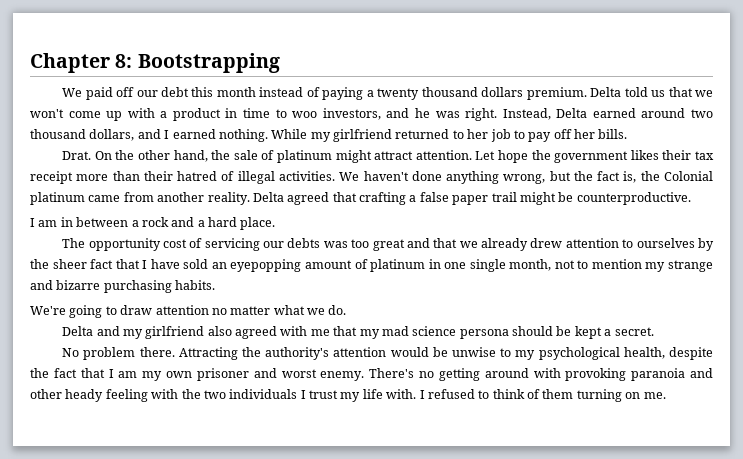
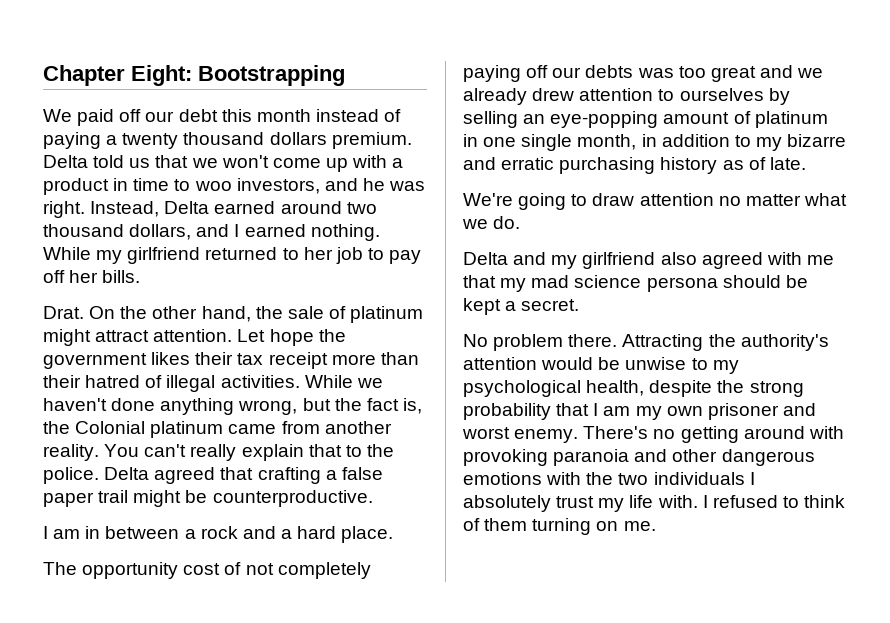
- Chapter 8: Bootstrapping
+ Chapter Eight: Bootstrapping
- We haven't done anything wrong, but the fact is, the Colonial platinum came from another reality.
+ While we haven't done anything wrong, but the fact is, the Colonial platinum came from another reality.
+ You can't really explain that to the police.
- The opportunity cost of servicing our debts was too great and that we already drew attention to ourselves by the sheer fact that I have sold an eyepopping amount of platinum in one single month, not to mention my strange and bizarre purchasing habits.
+ The opportunity cost of not completely paying off our debts was too great and we already drew attention to ourselves by selling an eye-popping amount of platinum in one single month, in addition to my bizarre and erratic purchasing history as of late.
- Attracting the authority's attention would be unwise to my psychological health, despite the fact that I am my own prisoner and worst enemy.
+ Attracting the authority's attention would be unwise to my psychological health, despite the strong probability that I am my own prisoner and worst enemy.
- There's no getting around with provoking paranoia and other heady feeling with the two individuals I trust my life with.
+ There's no getting around with provoking paranoia and other dangerous emotions with the two individuals I absolutely trust my life with.

